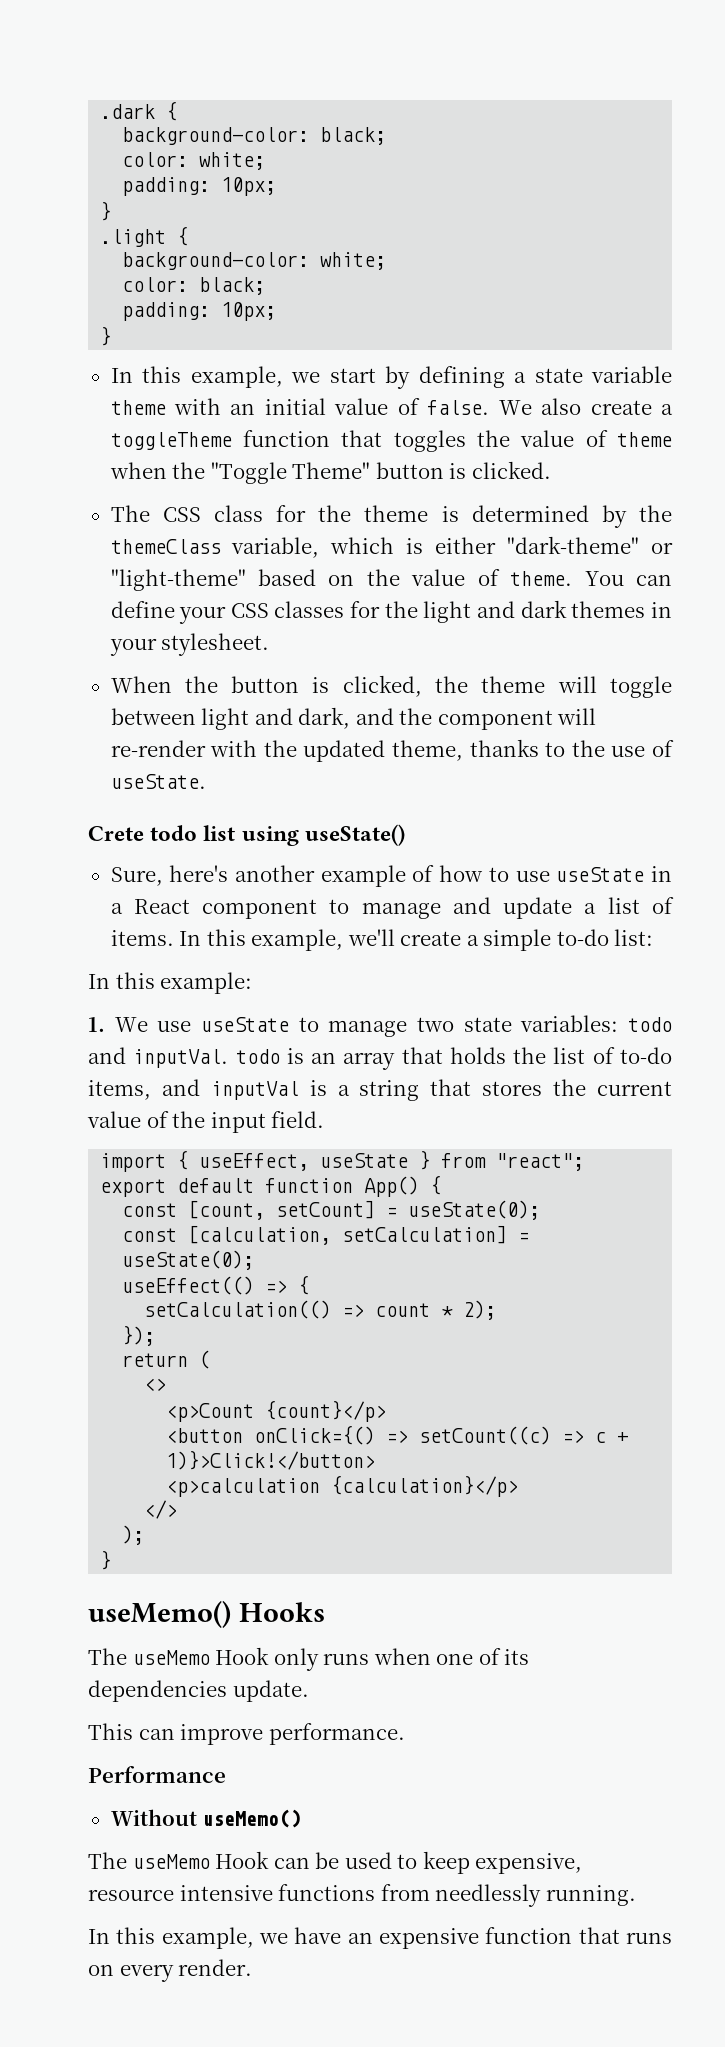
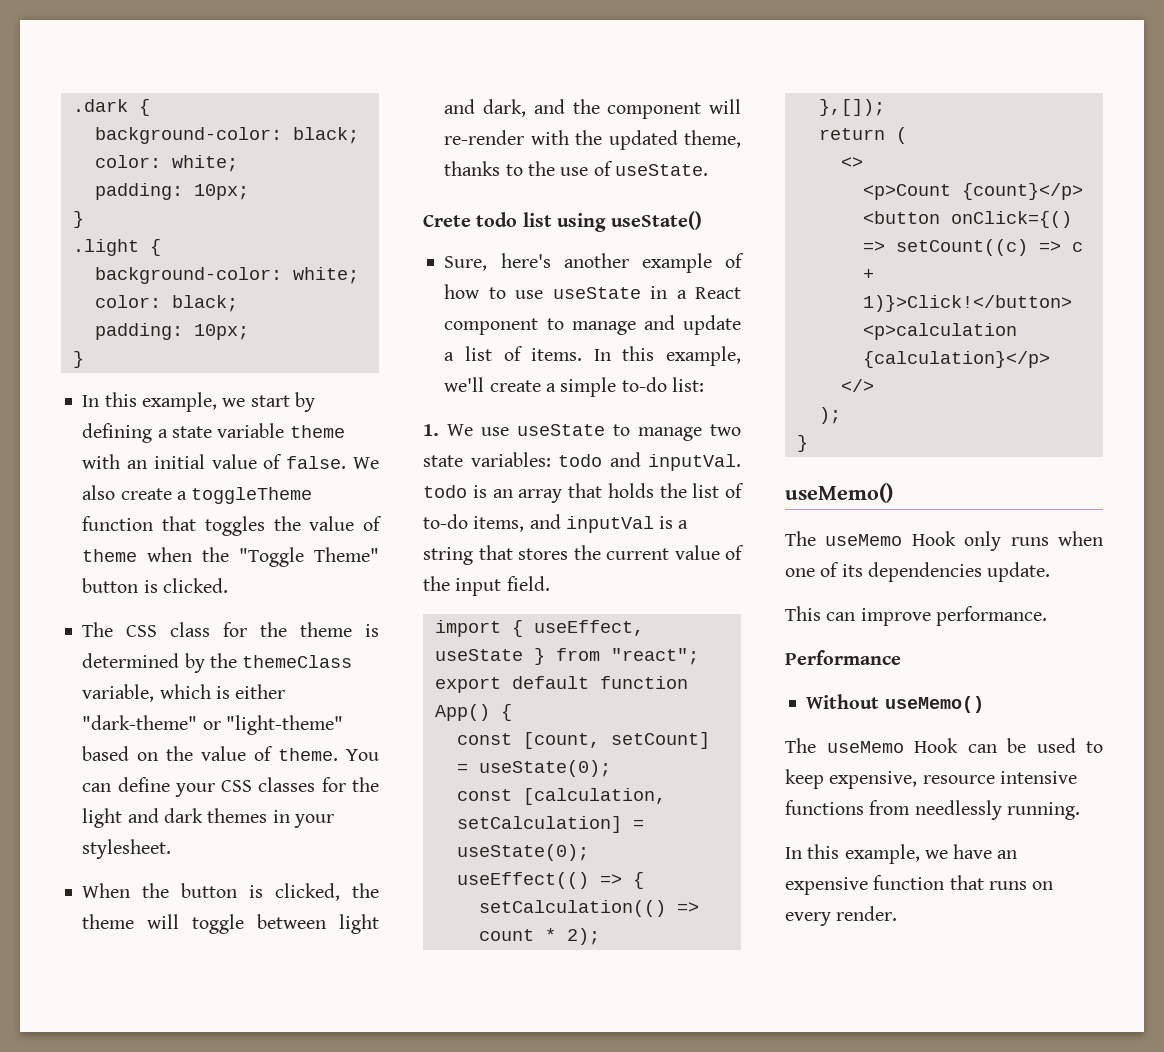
- In this example:
- });
+ },[]);
  );
  }
- useMemo() Hooks
+ useMemo()

